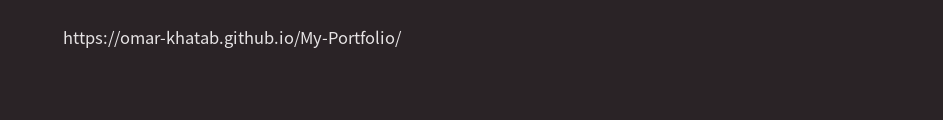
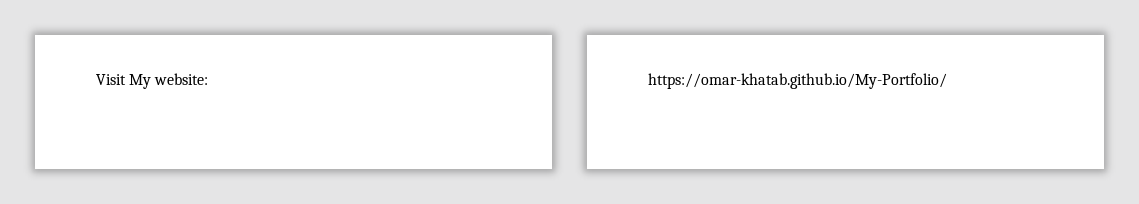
- https://omar-khatab.github.io/My-Portfolio/
+ Visit My website: https://omar-khatab.github.io/My-Portfolio/

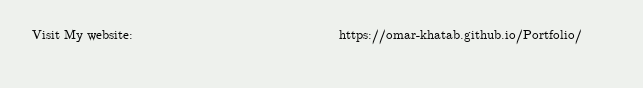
- Visit My website: https://omar-khatab.github.io/My-Portfolio/
+ Visit My website: https://omar-khatab.github.io/Portfolio/

